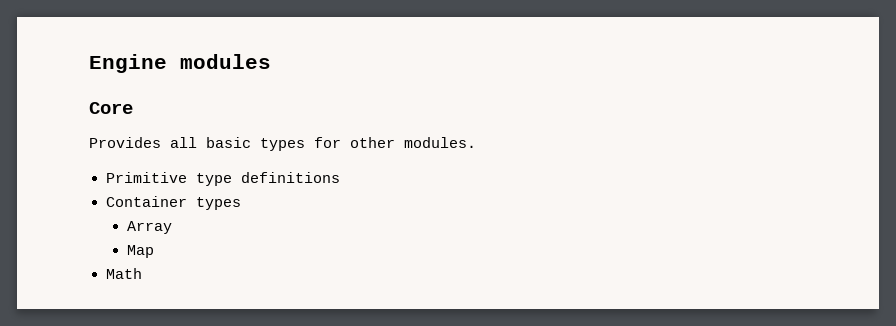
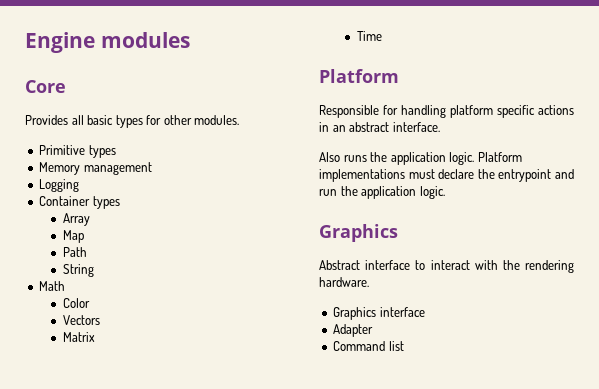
- Primitive type definitions
+ Primitive types
+ Memory management
+ Logging
+ Path
+ String
+ Color
+ Vectors
+ Matrix
+ Time
+ Platform
+ Responsible for handling platform specific actions in an abstract interface.
+ Also runs the application logic. Platform implementations must declare the entrypoint and run the application logic.
+ Graphics
+ Abstract interface to interact with the rendering hardware.
+ Graphics interface
+ Adapter
+ Command list

